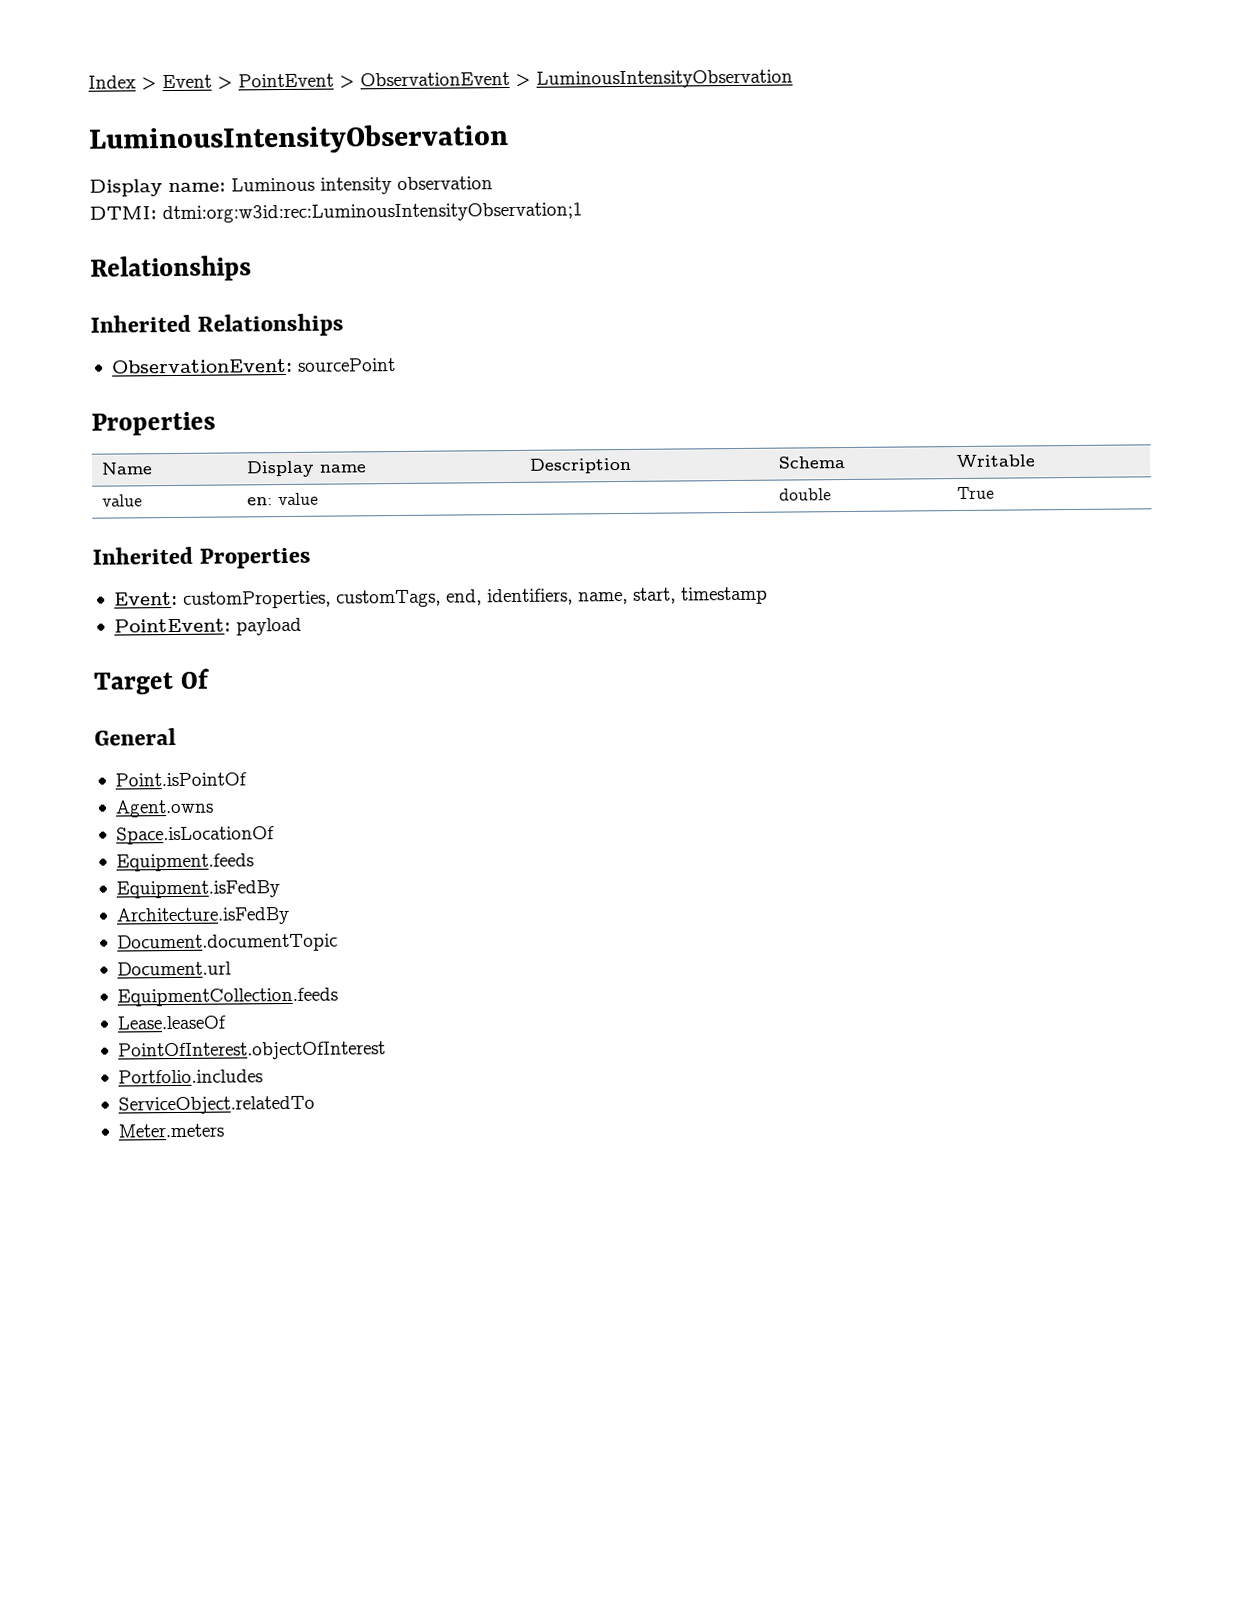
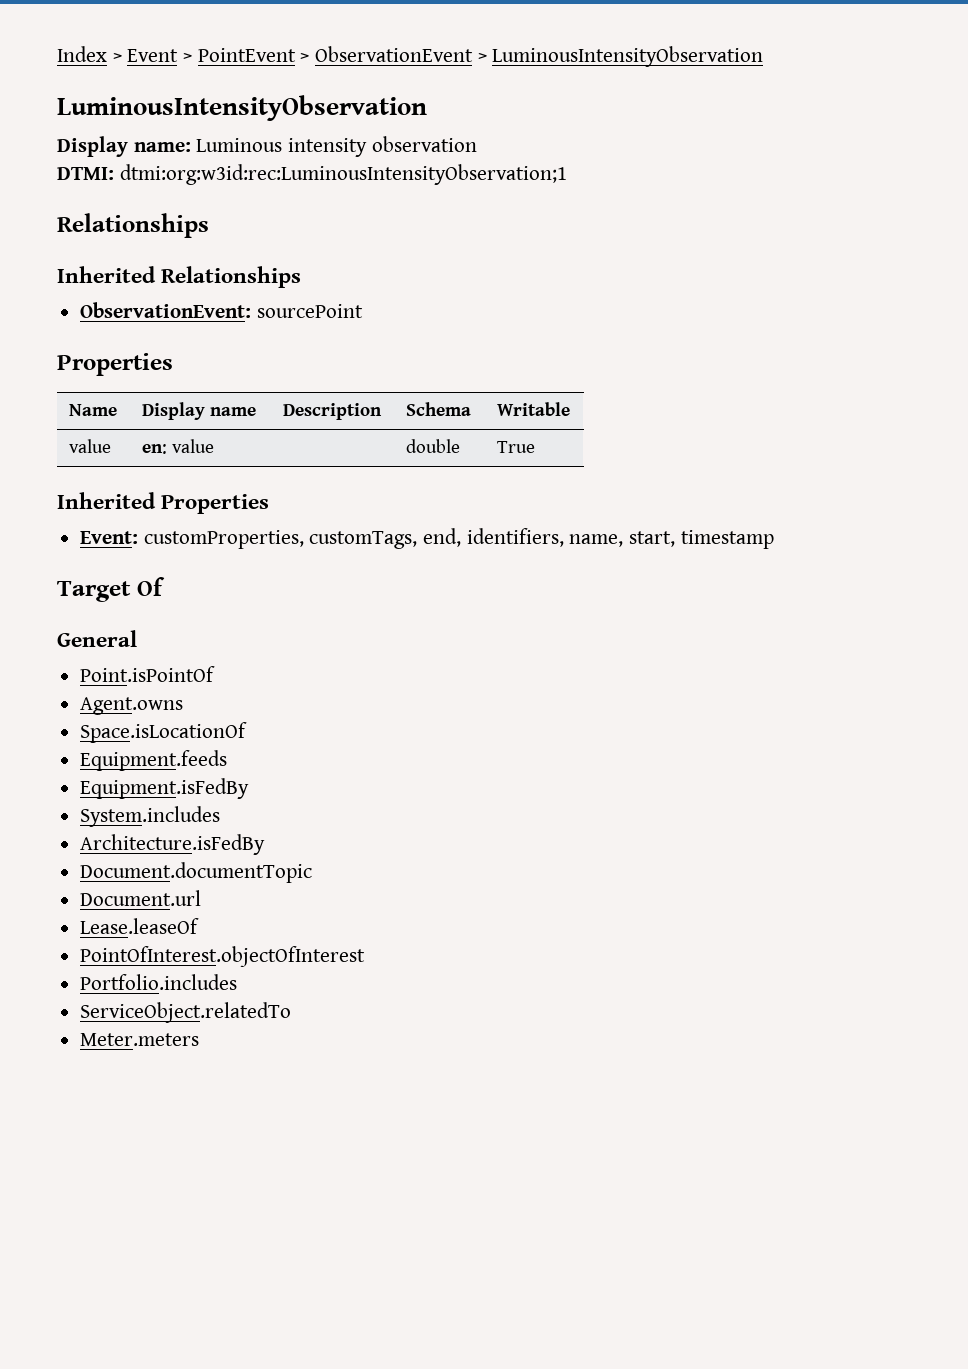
- PointEvent: payload
+ System.includes
- EquipmentCollection.feeds

